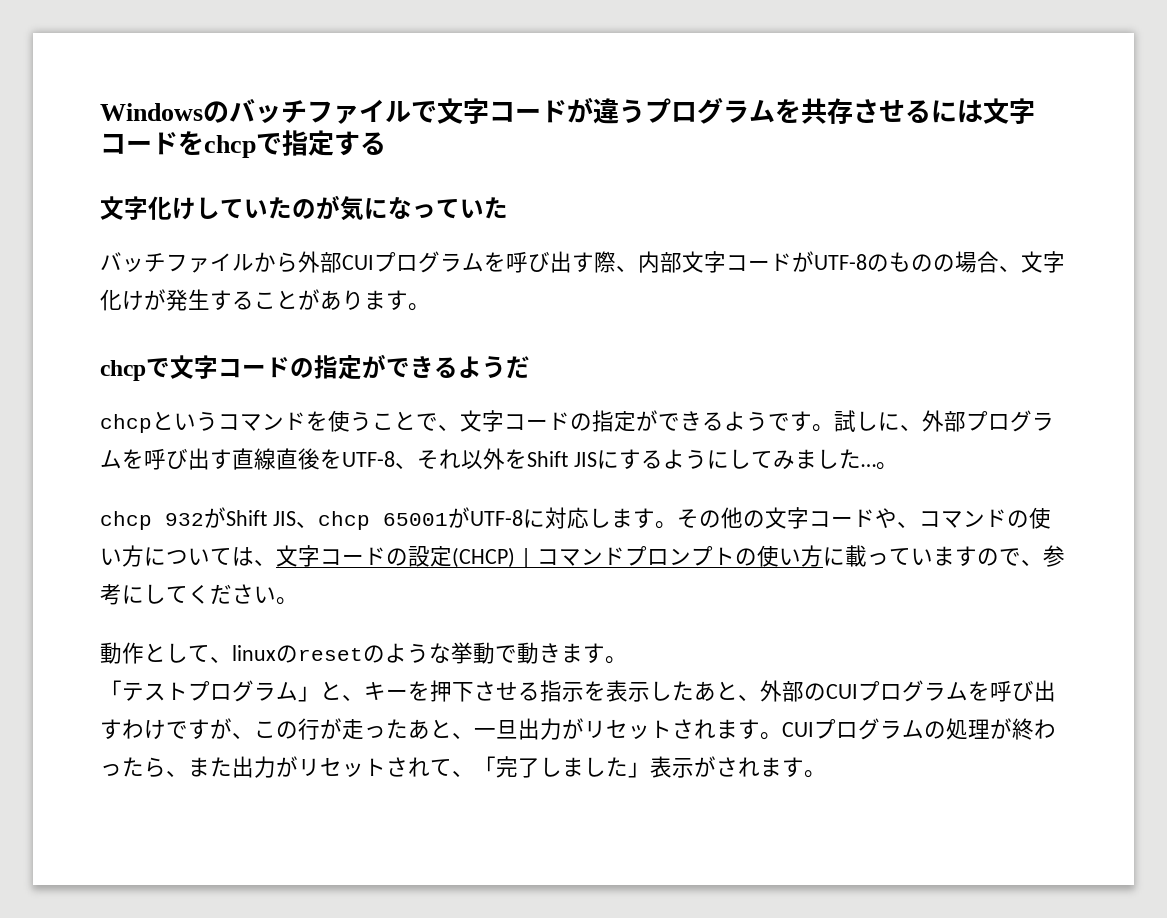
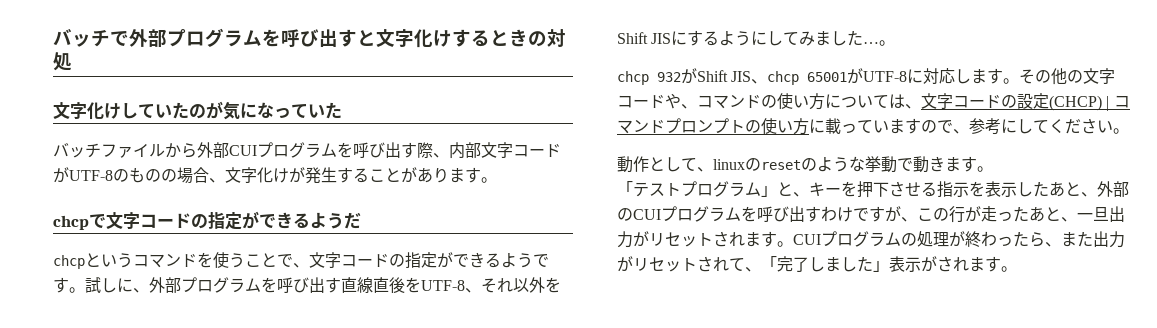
- Windowsのバッチファイルで文字コードが違うプログラムを共存させるには文字コードをchcpで指定する
+ バッチで外部プログラムを呼び出すと文字化けするときの対処

